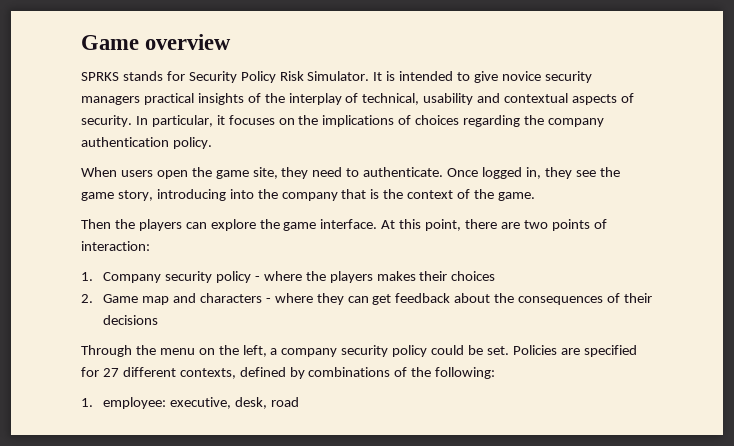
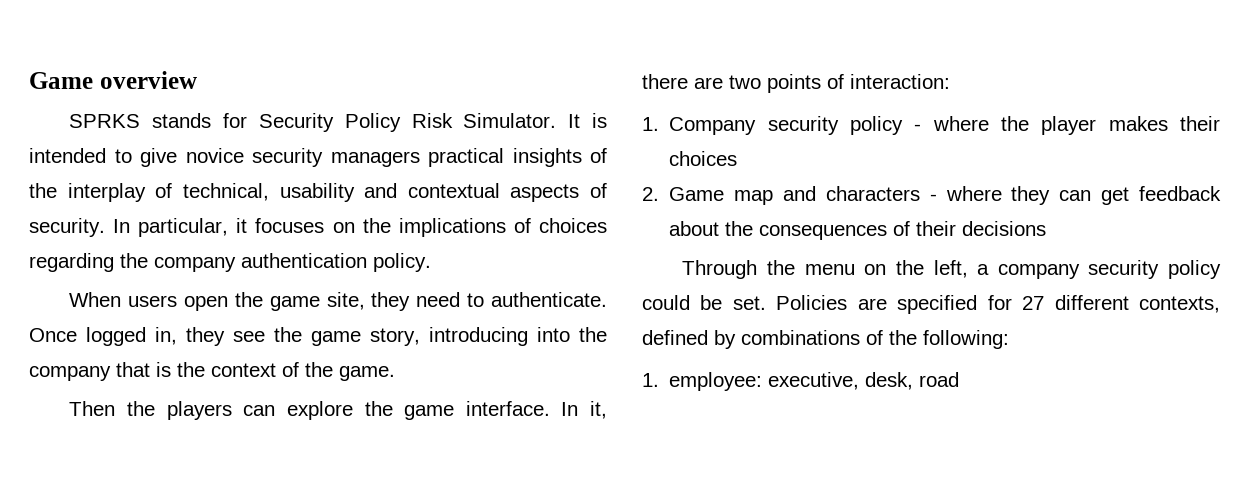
- At this point, there are two points of interaction:
+ In it, there are two points of interaction:
- 1. Company security policy - where the players makes their choices
+ 1. Company security policy - where the player makes their choices

